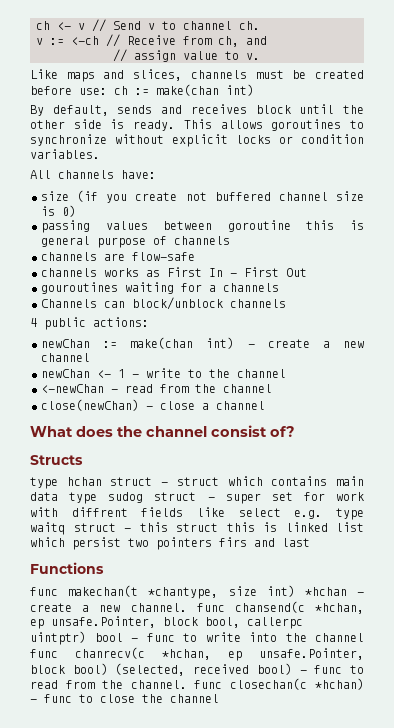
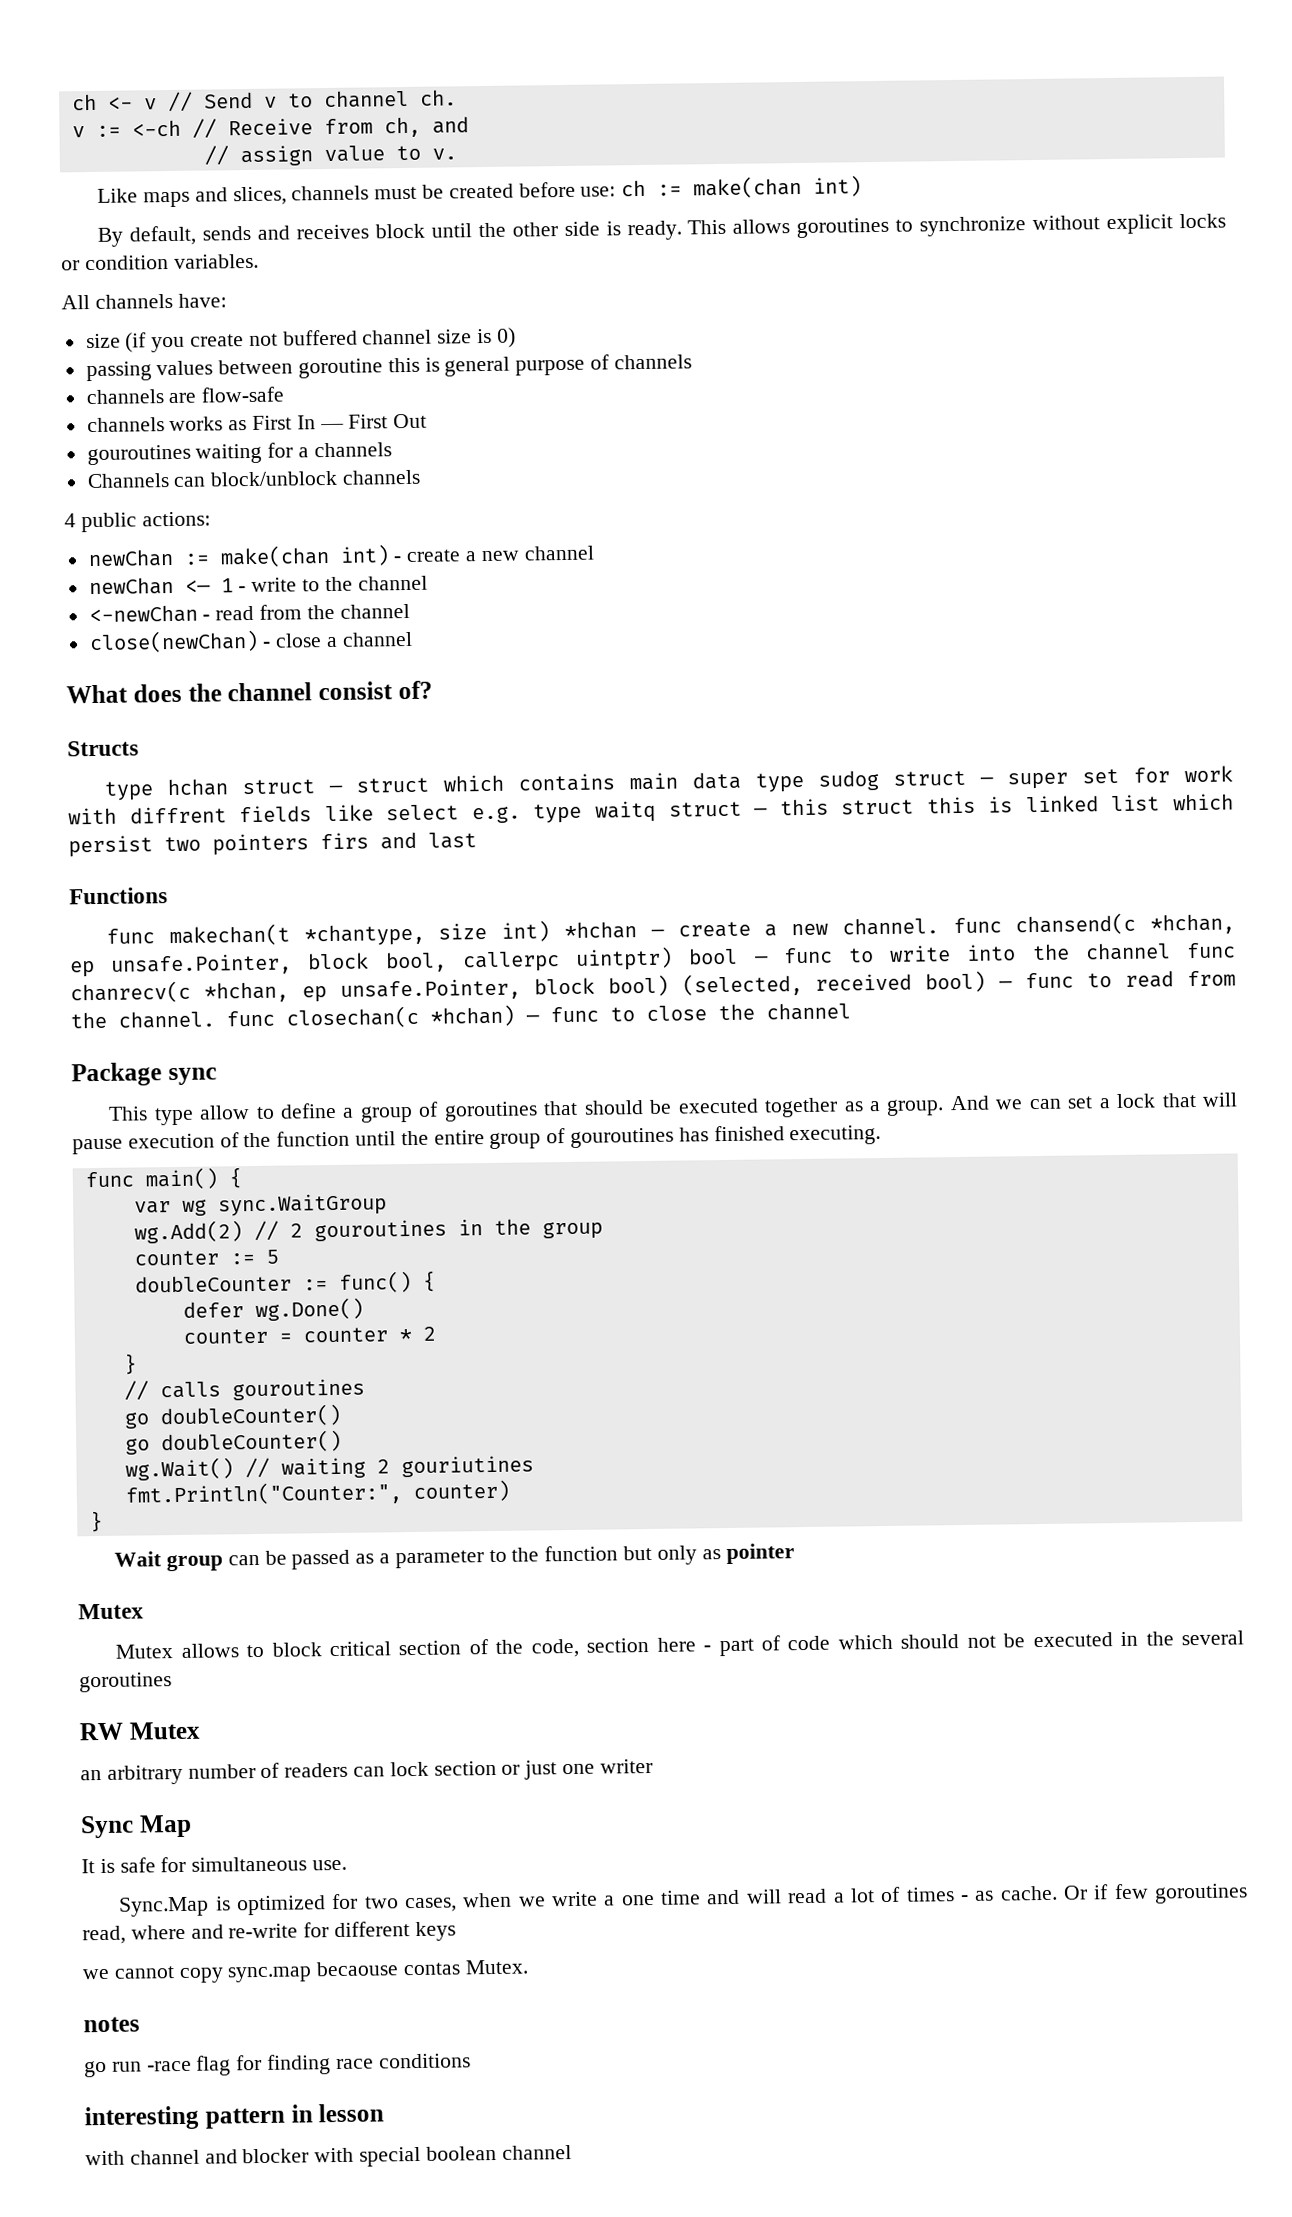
+ Package sync
+ This type allow to define a group of goroutines that should be executed together as a group. And we can set a lock that will pause execution of the function until the entire group of gouroutines has finished executing.
+ func main() {
+ var wg sync.WaitGroup
+ wg.Add(2) // 2 gouroutines in the group
+ counter := 5
+ doubleCounter := func() {
+ defer wg.Done()
+ counter = counter * 2
+ }
+ // calls gouroutines
+ go doubleCounter()
+ go doubleCounter()
+ wg.Wait() // waiting 2 gouriutines
+ fmt.Println("Counter:", counter)
+ }
+ Wait group can be passed as a parameter to the function but only as pointer
+ Mutex
+ Mutex allows to block critical section of the code, section here - part of code which should not be executed in the several goroutines
+ RW Mutex
+ an arbitrary number of readers can lock section or just one writer
+ Sync Map
+ It is safe for simultaneous use.
+ Sync.Map is optimized for two cases, when we write a one time and will read a lot of times - as cache. Or if few goroutines read, where and re-write for different keys
+ we cannot copy sync.map becaouse contas Mutex.
+ notes
+ go run -race flag for finding race conditions
+ interesting pattern in lesson
+ with channel and blocker with special boolean channel

